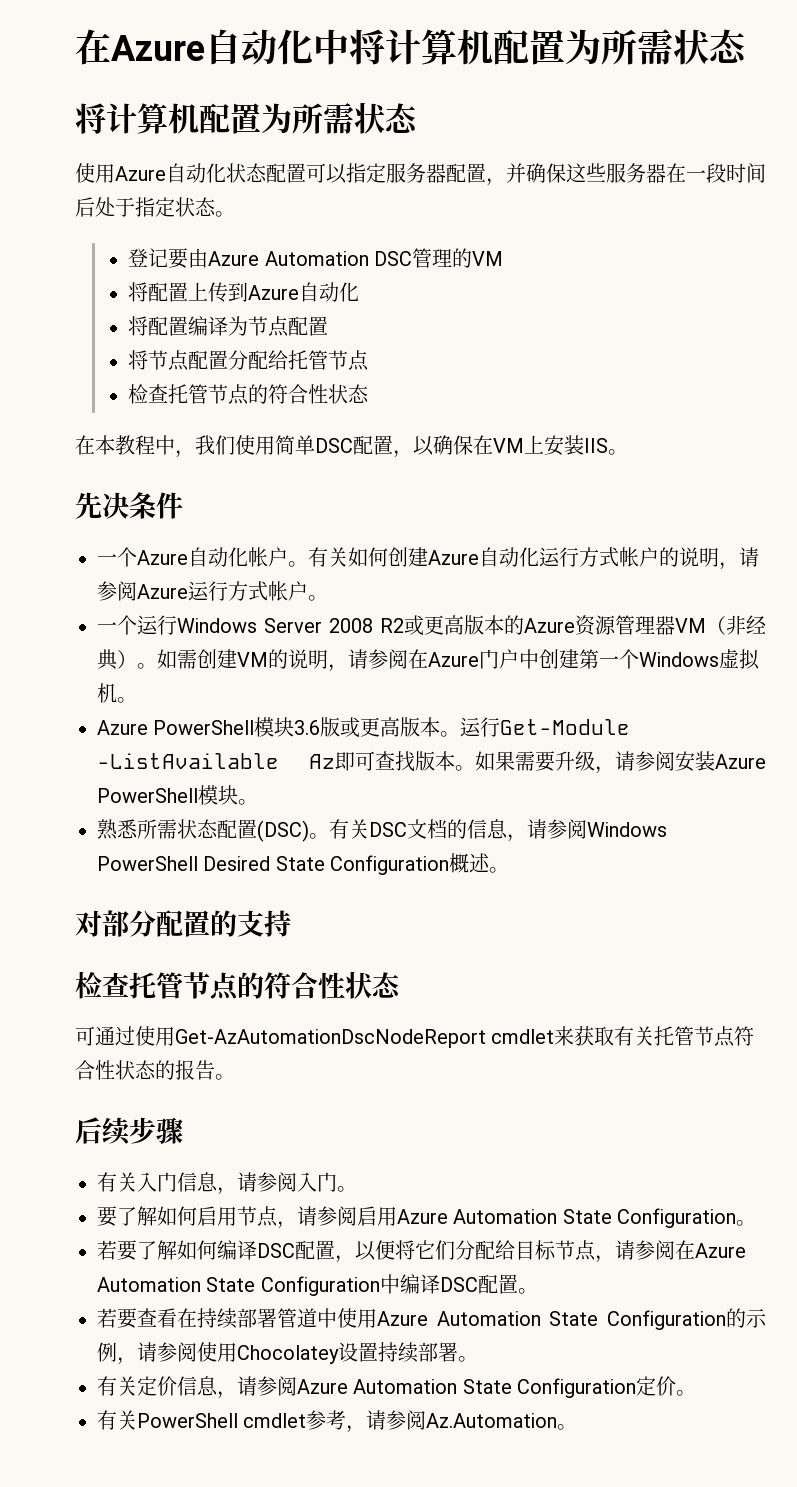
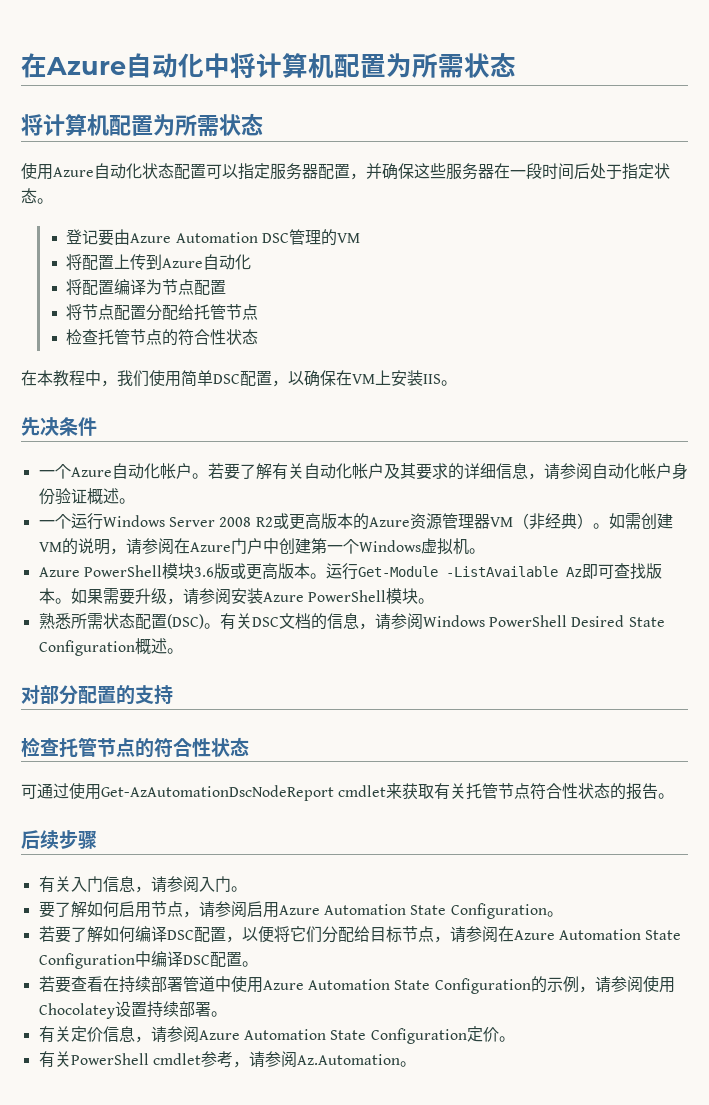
- 有关如何创建Azure自动化运行方式帐户的说明，请参阅Azure运行方式帐户。
+ 若要了解有关自动化帐户及其要求的详细信息，请参阅自动化帐户身份验证概述。

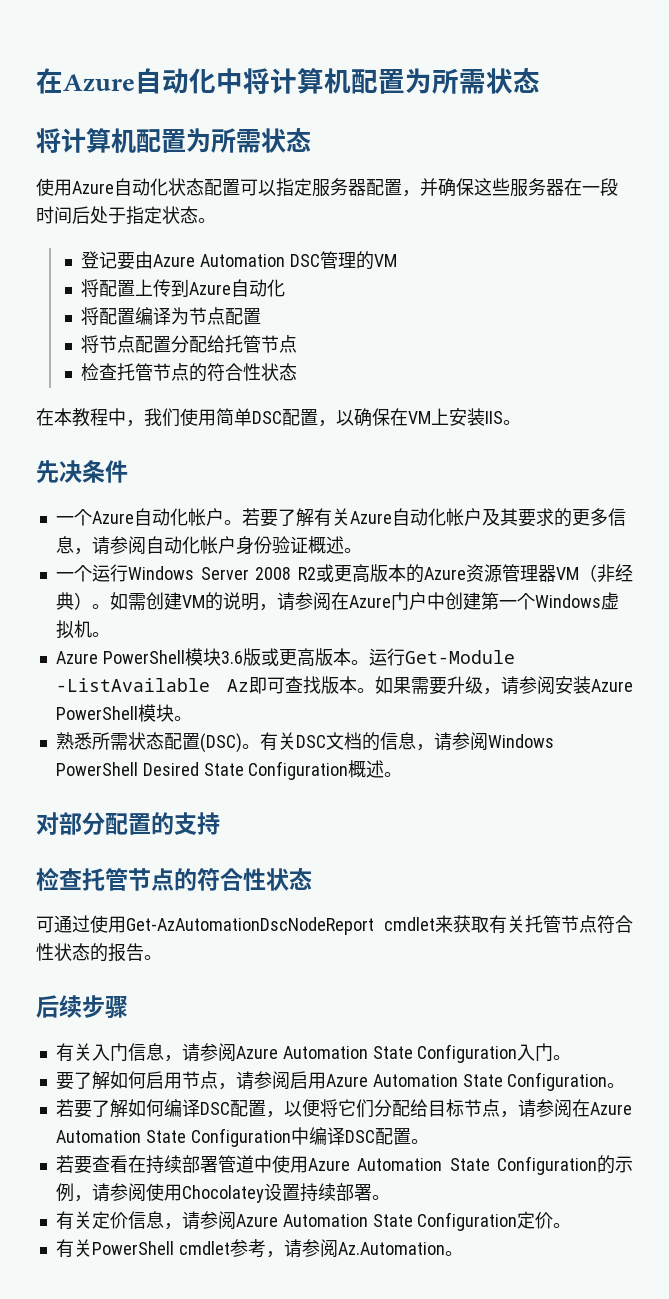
- 若要了解有关自动化帐户及其要求的详细信息，请参阅自动化帐户身份验证概述。
+ 若要了解有关Azure自动化帐户及其要求的更多信息，请参阅自动化帐户身份验证概述。
- 有关入门信息，请参阅入门。
+ 有关入门信息，请参阅Azure Automation State Configuration入门。

